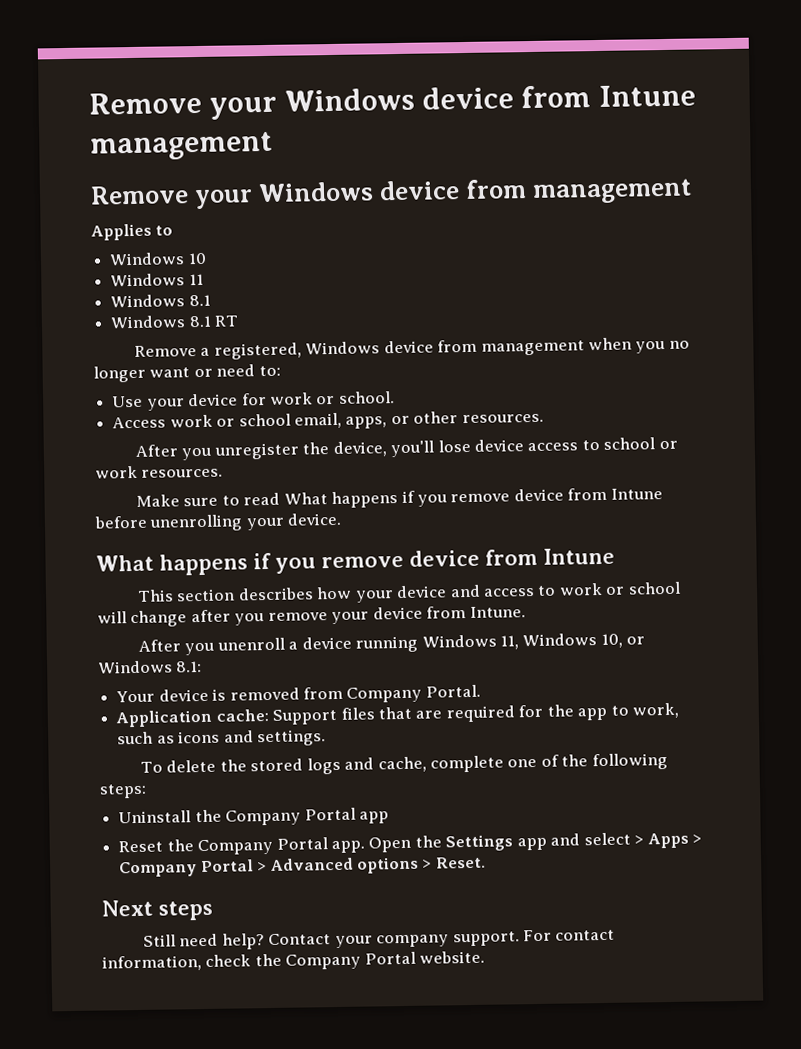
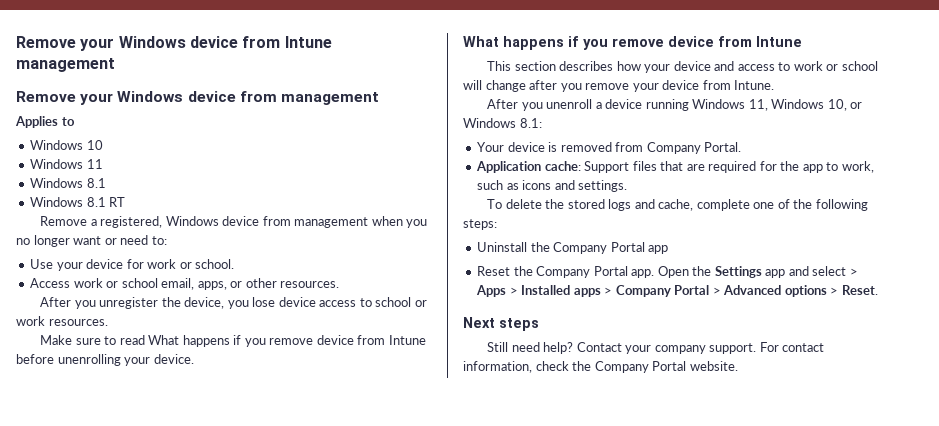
- After you unregister the device, you'll lose device access to school or work resources.
+ After you unregister the device, you lose device access to school or work resources.
- Open the Settings app and select > Apps > Company Portal > Advanced options > Reset.
+ Open the Settings app and select > Apps > Installed apps > Company Portal > Advanced options > Reset.

